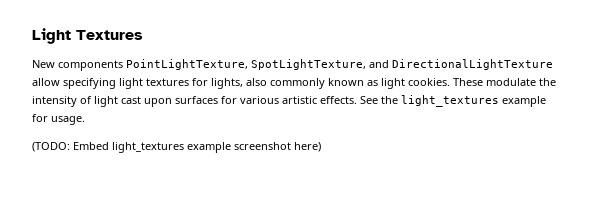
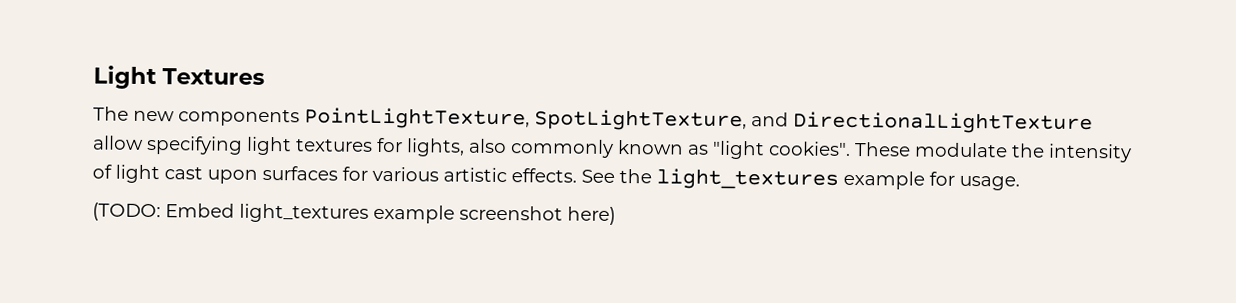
- New components PointLightTexture, SpotLightTexture, and DirectionalLightTexture allow specifying light textures for lights, also commonly known as light cookies.
+ The new components PointLightTexture, SpotLightTexture, and DirectionalLightTexture allow specifying light textures for lights, also commonly known as "light cookies".

